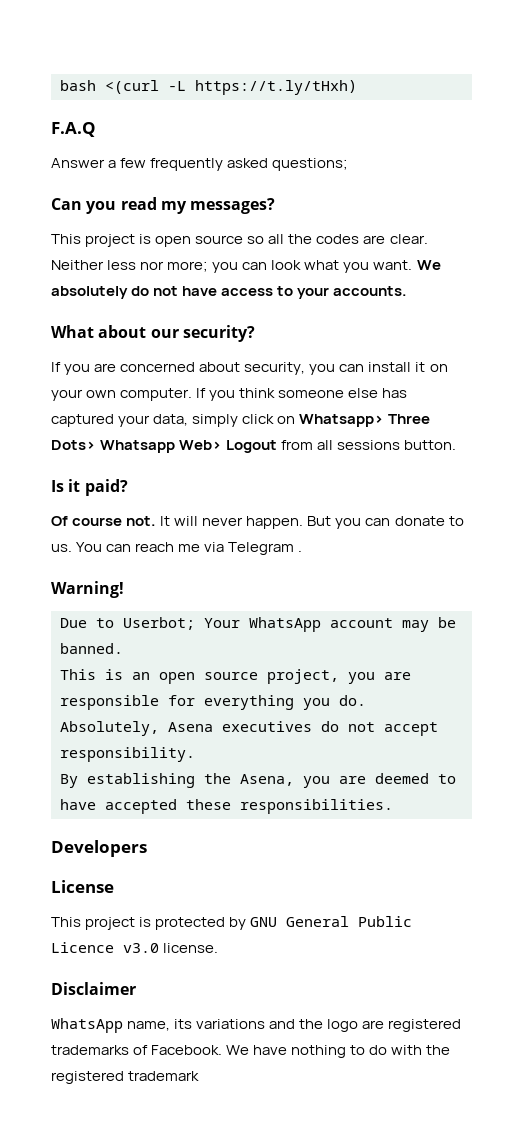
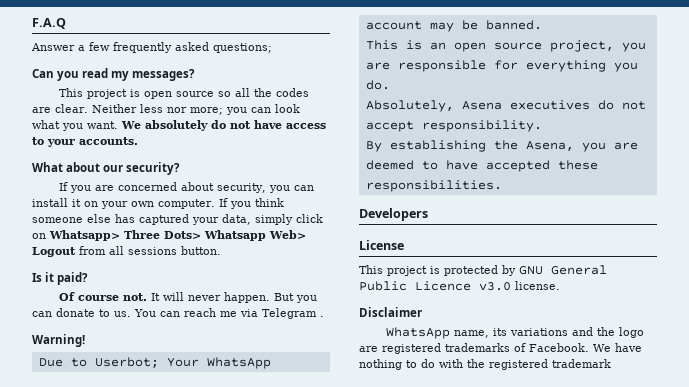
- bash <(curl -L https://t.ly/tHxh)

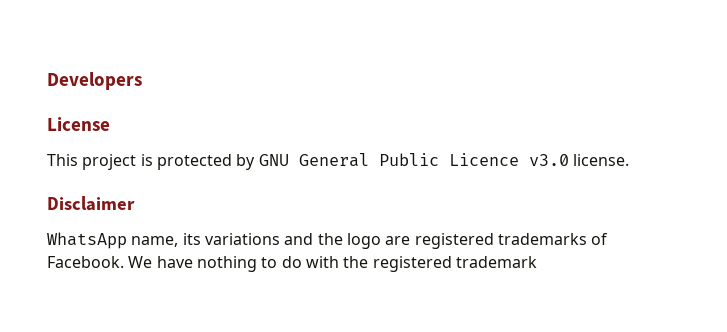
- F.A.Q
- Answer a few frequently asked questions;
- Can you read my messages?
- This project is open source so all the codes are clear. Neither less nor more; you can look what you want. We absolutely do not have access to your accounts.
- What about our security?
- If you are concerned about security, you can install it on your own computer. If you think someone else has captured your data, simply click on Whatsapp> Three Dots> Whatsapp Web> Logout from all sessions button.
- Is it paid?
- Of course not. It will never happen. But you can donate to us. You can reach me via Telegram .
- Warning!
- Due to Userbot; Your WhatsApp account may be banned.
- This is an open source project, you are responsible for everything you do.
- Absolutely, Asena executives do not accept responsibility.
- By establishing the Asena, you are deemed to have accepted these responsibilities.

